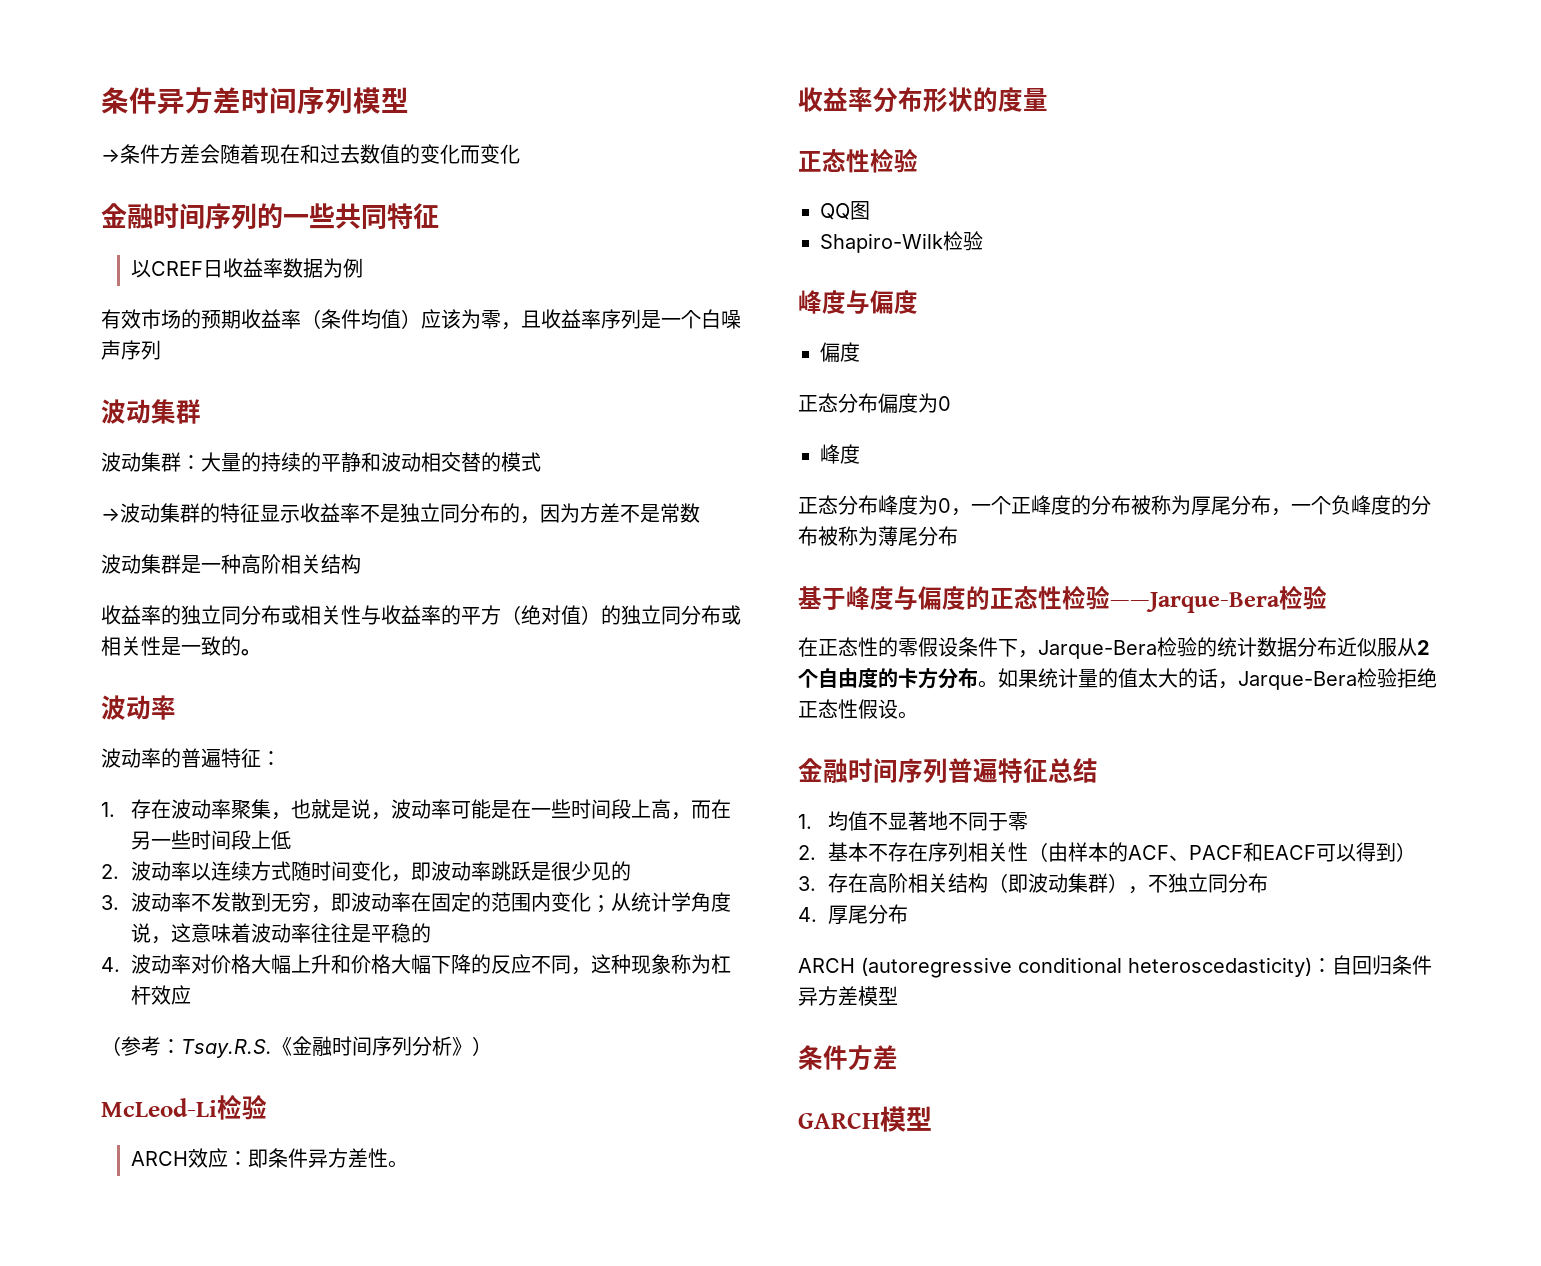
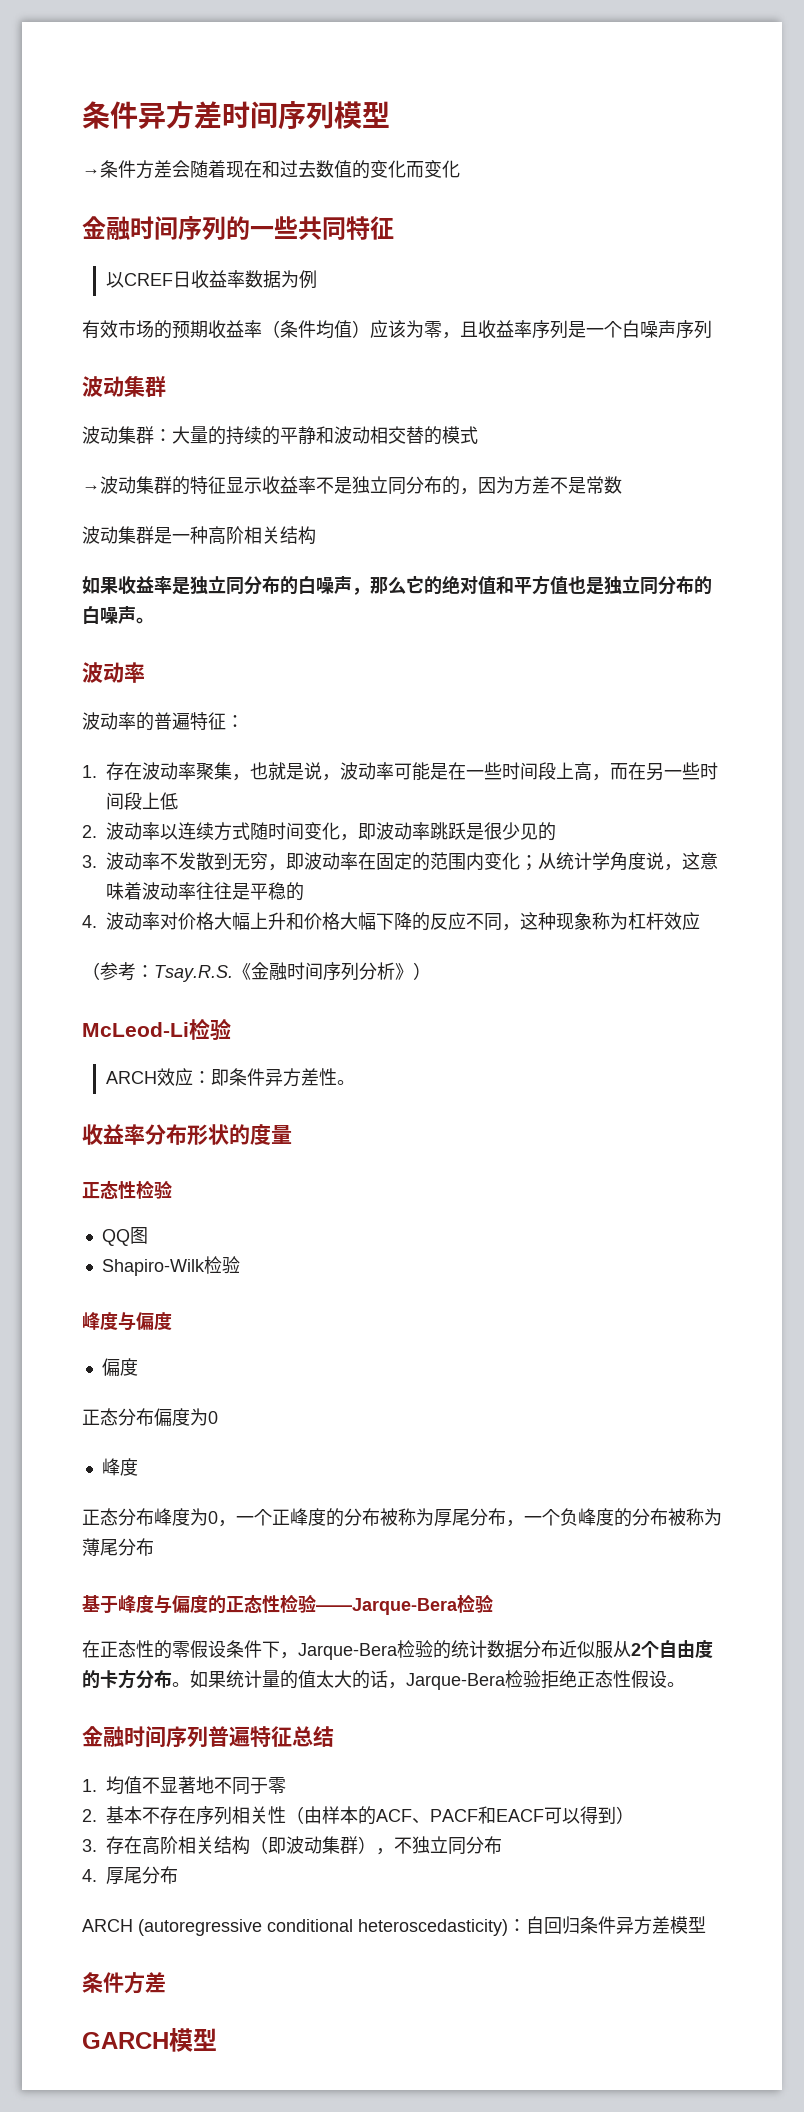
- 收益率的独立同分布或相关性与收益率的平方（绝对值）的独立同分布或相关性是一致的。
+ 如果收益率是独立同分布的白噪声，那么它的绝对值和平方值也是独立同分布的白噪声。

